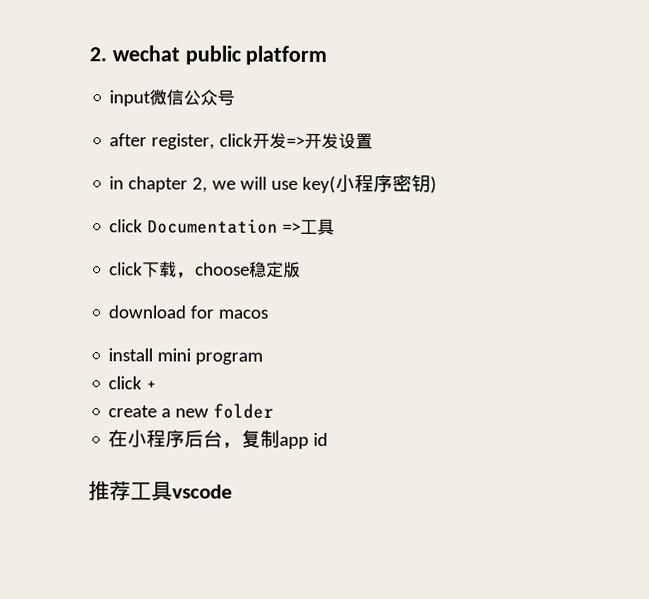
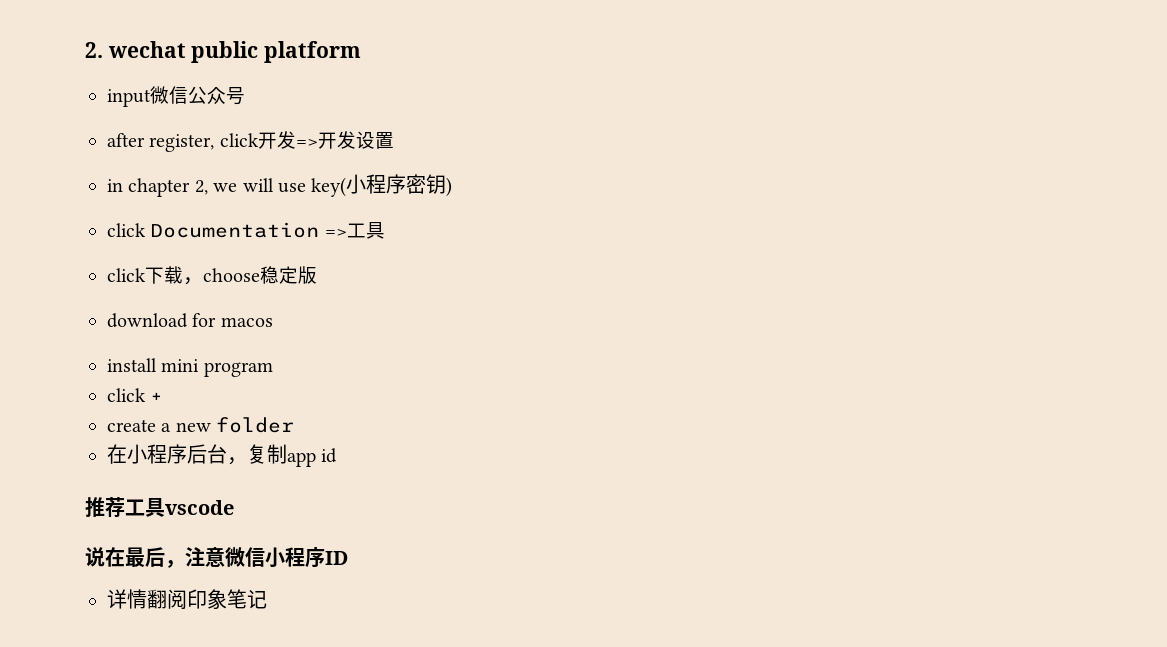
+ 说在最后，注意微信小程序ID
+ 详情翻阅印象笔记

